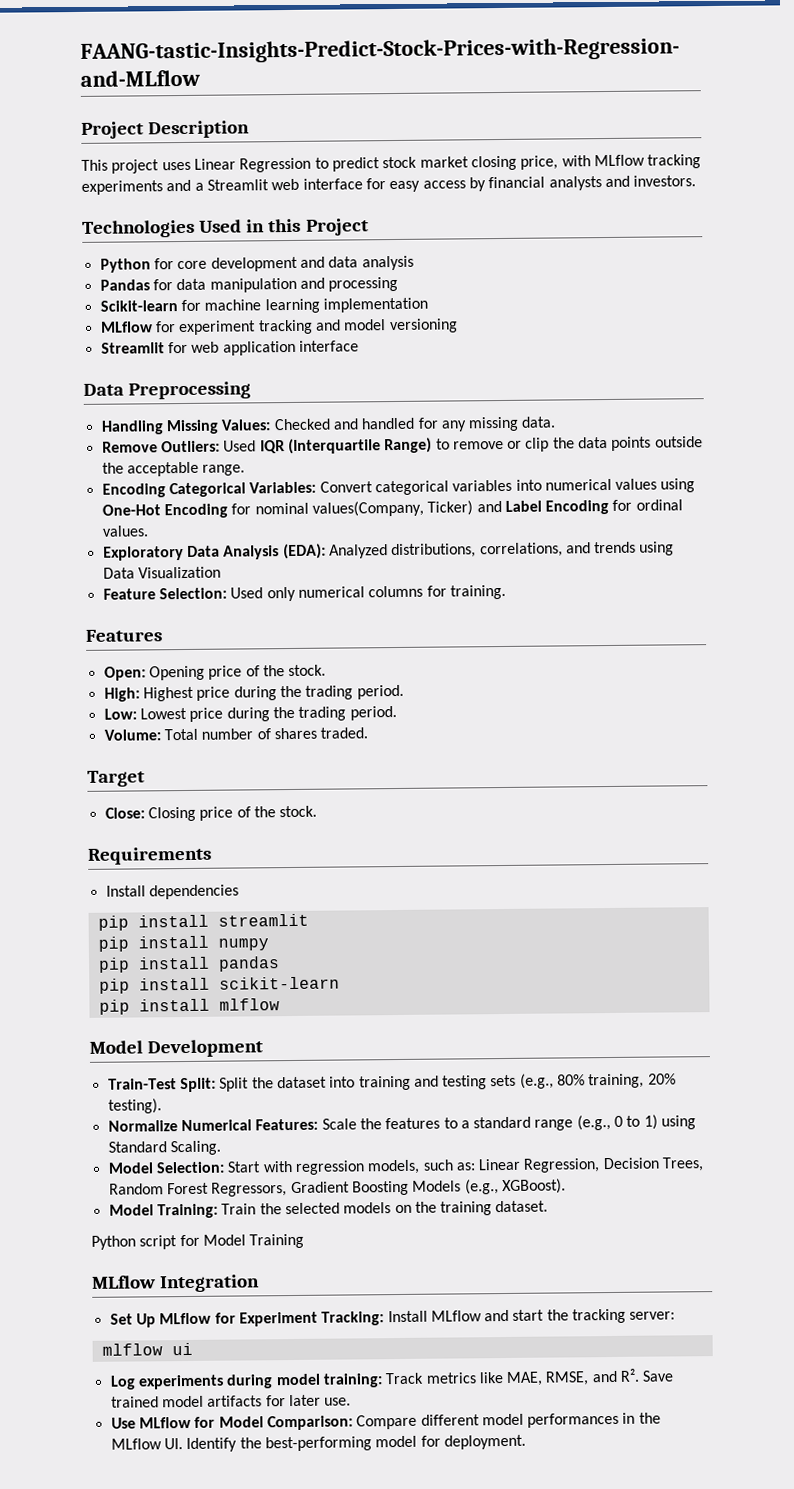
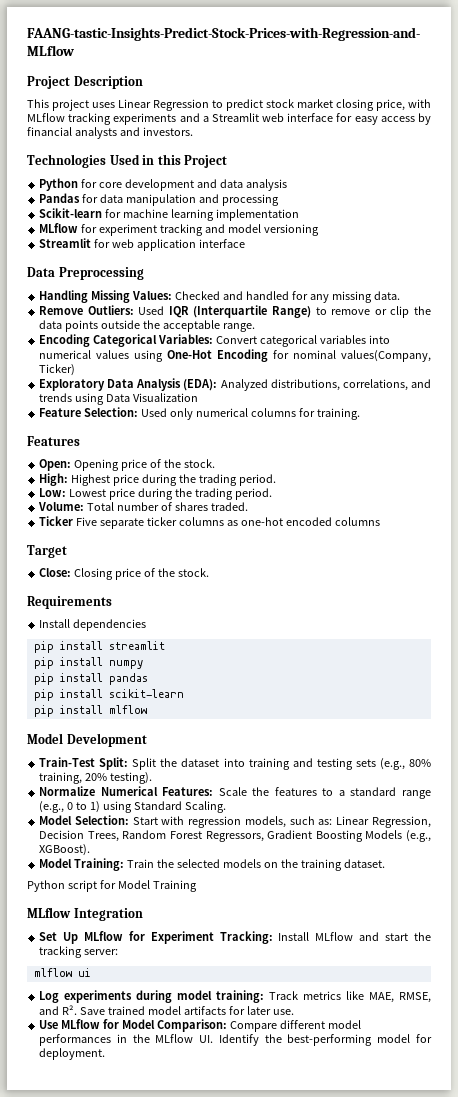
- Encoding Categorical Variables: Convert categorical variables into numerical values using One-Hot Encoding for nominal values(Company, Ticker) and Label Encoding for ordinal values.
+ Encoding Categorical Variables: Convert categorical variables into numerical values using One-Hot Encoding for nominal values(Company, Ticker)
+ Ticker Five separate ticker columns as one-hot encoded columns

